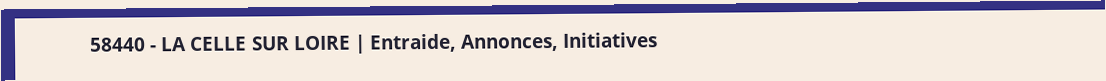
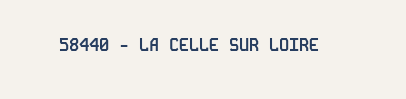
- 58440 - LA CELLE SUR LOIRE | Entraide, Annonces, Initiatives
+ 58440 - LA CELLE SUR LOIRE

